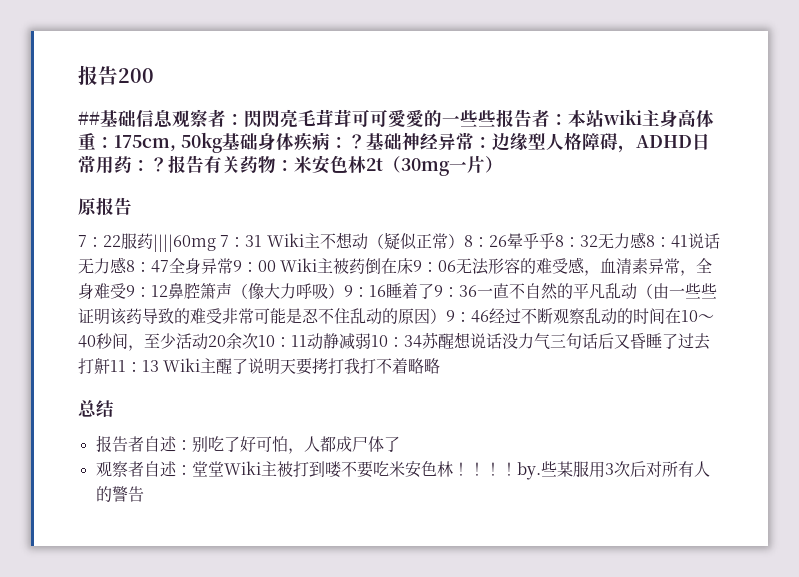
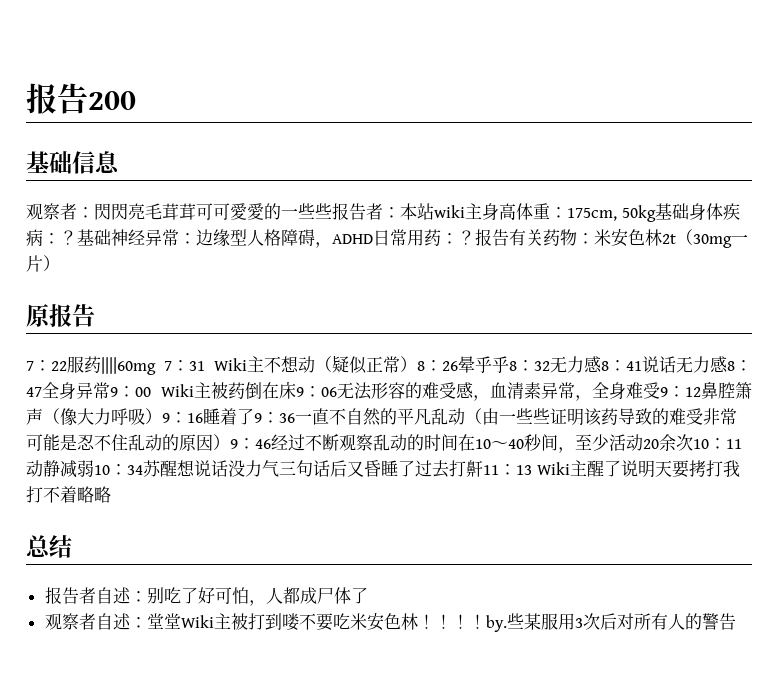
- ##基础信息观察者：閃閃亮毛茸茸可可愛愛的一些些报告者：本站wiki主身高体重：175cm, 50kg基础身体疾病：？
+ 基础信息
+ 观察者：閃閃亮毛茸茸可可愛愛的一些些报告者：本站wiki主身高体重：175cm, 50kg基础身体疾病：？

